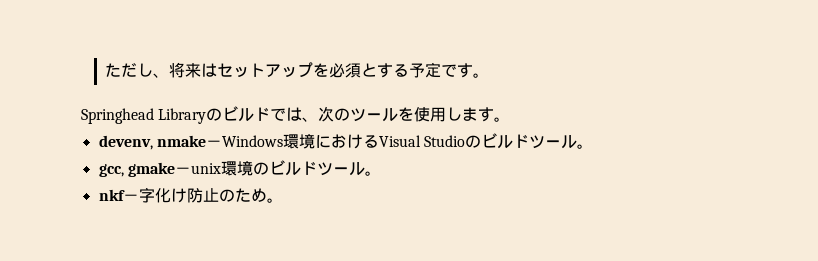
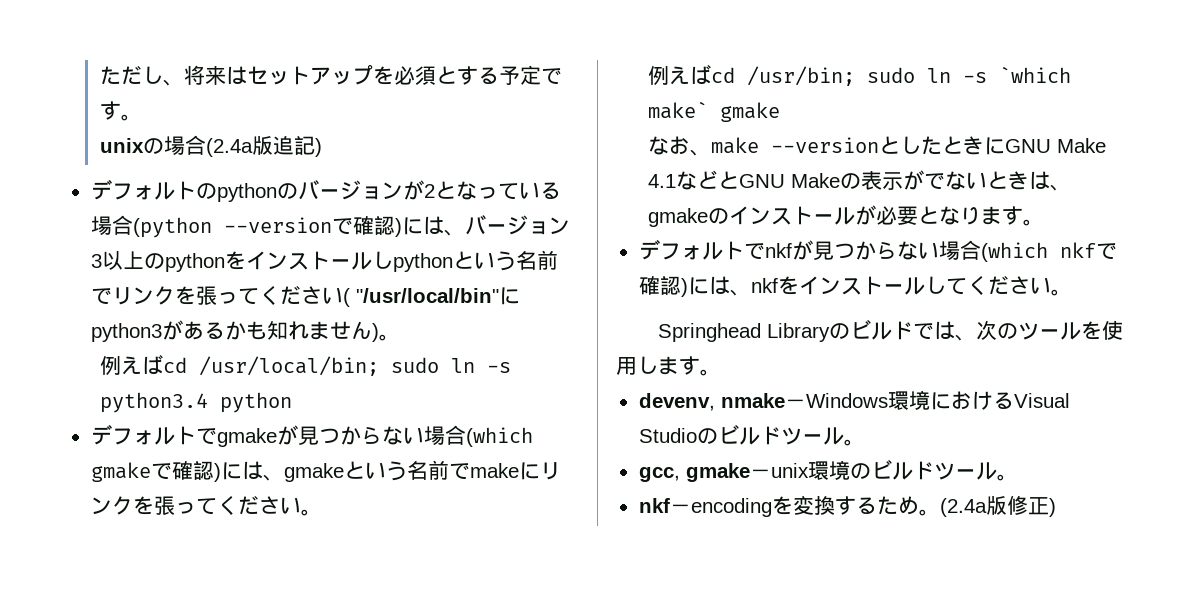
+ unixの場合(2.4a版追記)
+ デフォルトのpythonのバージョンが2となっている場合(python --versionで確認)には、バージョン3以上のpythonをインストールしpythonという名前でリンクを張ってください( "/usr/local/bin"にpython3があるかも知れません)。
+ 例えばcd /usr/local/bin; sudo ln -s python3.4 python
+ デフォルトでgmakeが見つからない場合(which gmakeで確認)には、gmakeという名前でmakeにリンクを張ってください。
+ 例えばcd /usr/bin; sudo ln -s `which make` gmake
+ なお、make --versionとしたときにGNU Make 4.1などとGNU Makeの表示がでないときは、gmakeのインストールが必要となります。
+ デフォルトでnkfが見つからない場合(which nkfで確認)には、nkfをインストールしてください。
- nkf－字化け防止のため。
+ nkf－encodingを変換するため。(2.4a版修正)

